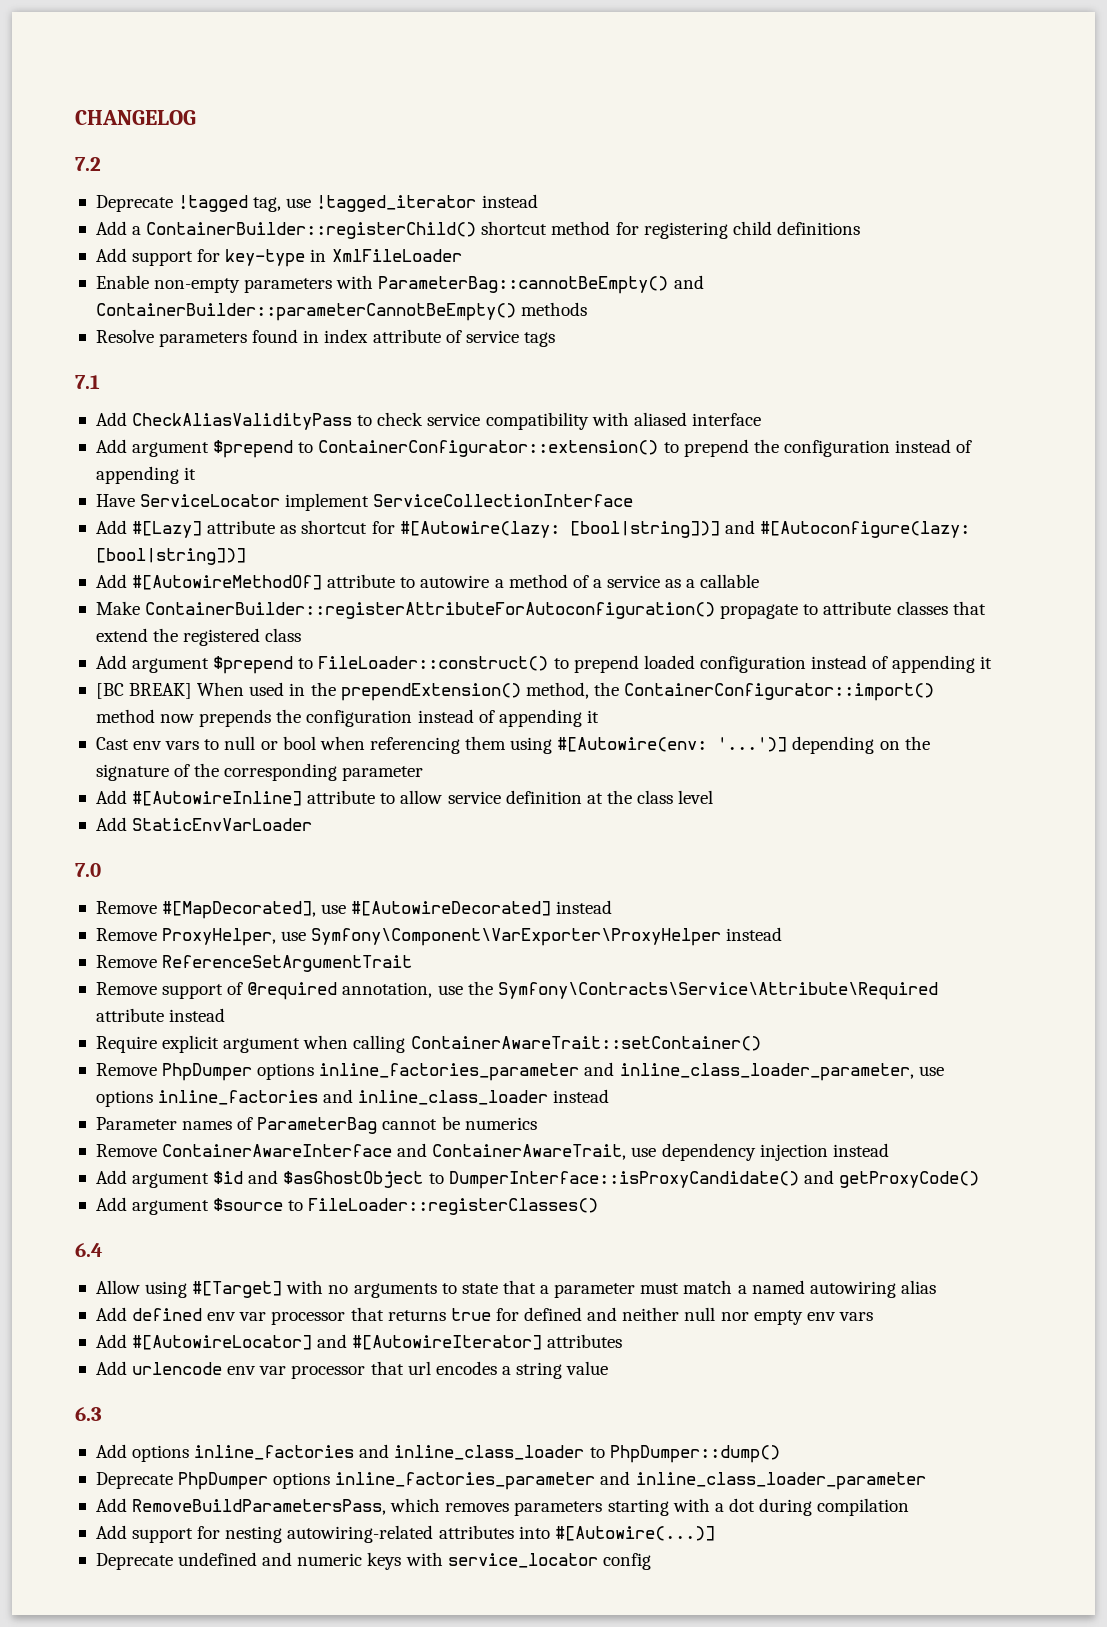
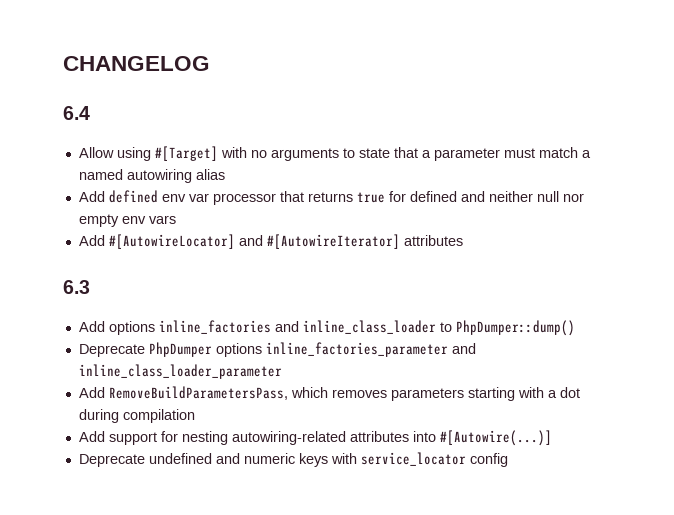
- 7.2
- Deprecate !tagged tag, use !tagged_iterator instead
- Add a ContainerBuilder::registerChild() shortcut method for registering child definitions
- Add support for key-type in XmlFileLoader
- Enable non-empty parameters with ParameterBag::cannotBeEmpty() and ContainerBuilder::parameterCannotBeEmpty() methods
- Resolve parameters found in index attribute of service tags
- 7.1
- Add CheckAliasValidityPass to check service compatibility with aliased interface
- Add argument $prepend to ContainerConfigurator::extension() to prepend the configuration instead of appending it
- Have ServiceLocator implement ServiceCollectionInterface
- Add #[Lazy] attribute as shortcut for #[Autowire(lazy: [bool|string])] and #[Autoconfigure(lazy: [bool|string])]
- Add #[AutowireMethodOf] attribute to autowire a method of a service as a callable
- Make ContainerBuilder::registerAttributeForAutoconfiguration() propagate to attribute classes that extend the registered class
- Add argument $prepend to FileLoader::construct() to prepend loaded configuration instead of appending it
- [BC BREAK] When used in the prependExtension() method, the ContainerConfigurator::import() method now prepends the configuration instead of appending it
- Cast env vars to null or bool when referencing them using #[Autowire(env: '...')] depending on the signature of the corresponding parameter
- Add #[AutowireInline] attribute to allow service definition at the class level
- Add StaticEnvVarLoader
- 7.0
- Remove #[MapDecorated], use #[AutowireDecorated] instead
- Remove ProxyHelper, use Symfony\Component\VarExporter\ProxyHelper instead
- Remove ReferenceSetArgumentTrait
- Remove support of @required annotation, use the Symfony\Contracts\Service\Attribute\Required attribute instead
- Require explicit argument when calling ContainerAwareTrait::setContainer()
- Remove PhpDumper options inline_factories_parameter and inline_class_loader_parameter, use options inline_factories and inline_class_loader instead
- Parameter names of ParameterBag cannot be numerics
- Remove ContainerAwareInterface and ContainerAwareTrait, use dependency injection instead
- Add argument $id and $asGhostObject to DumperInterface::isProxyCandidate() and getProxyCode()
- Add argument $source to FileLoader::registerClasses()
- Add urlencode env var processor that url encodes a string value

